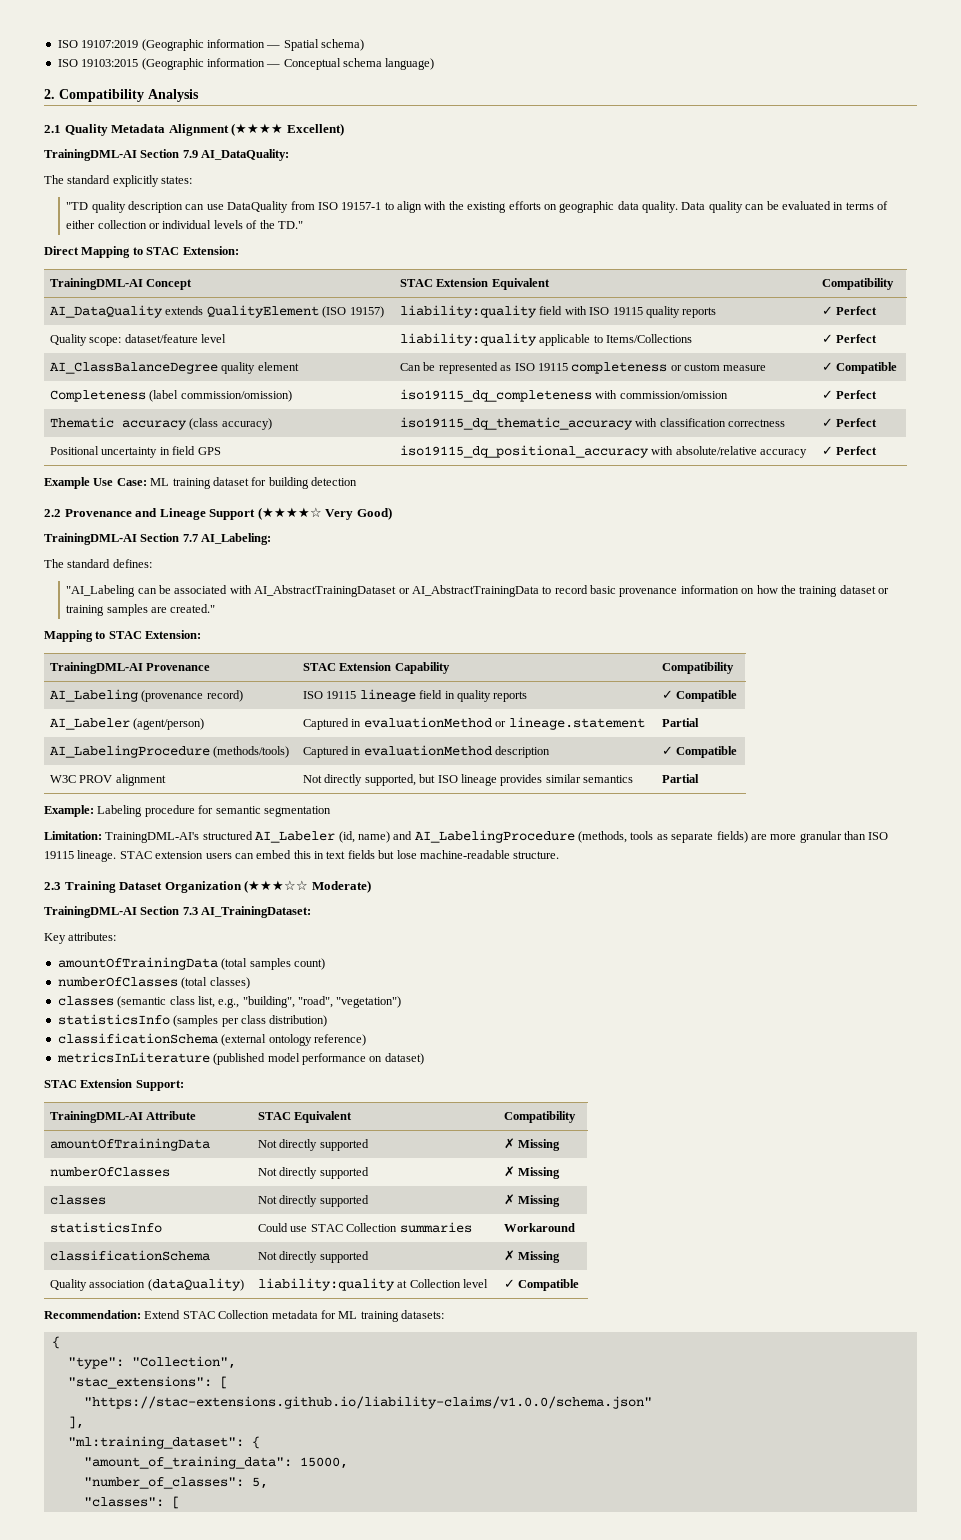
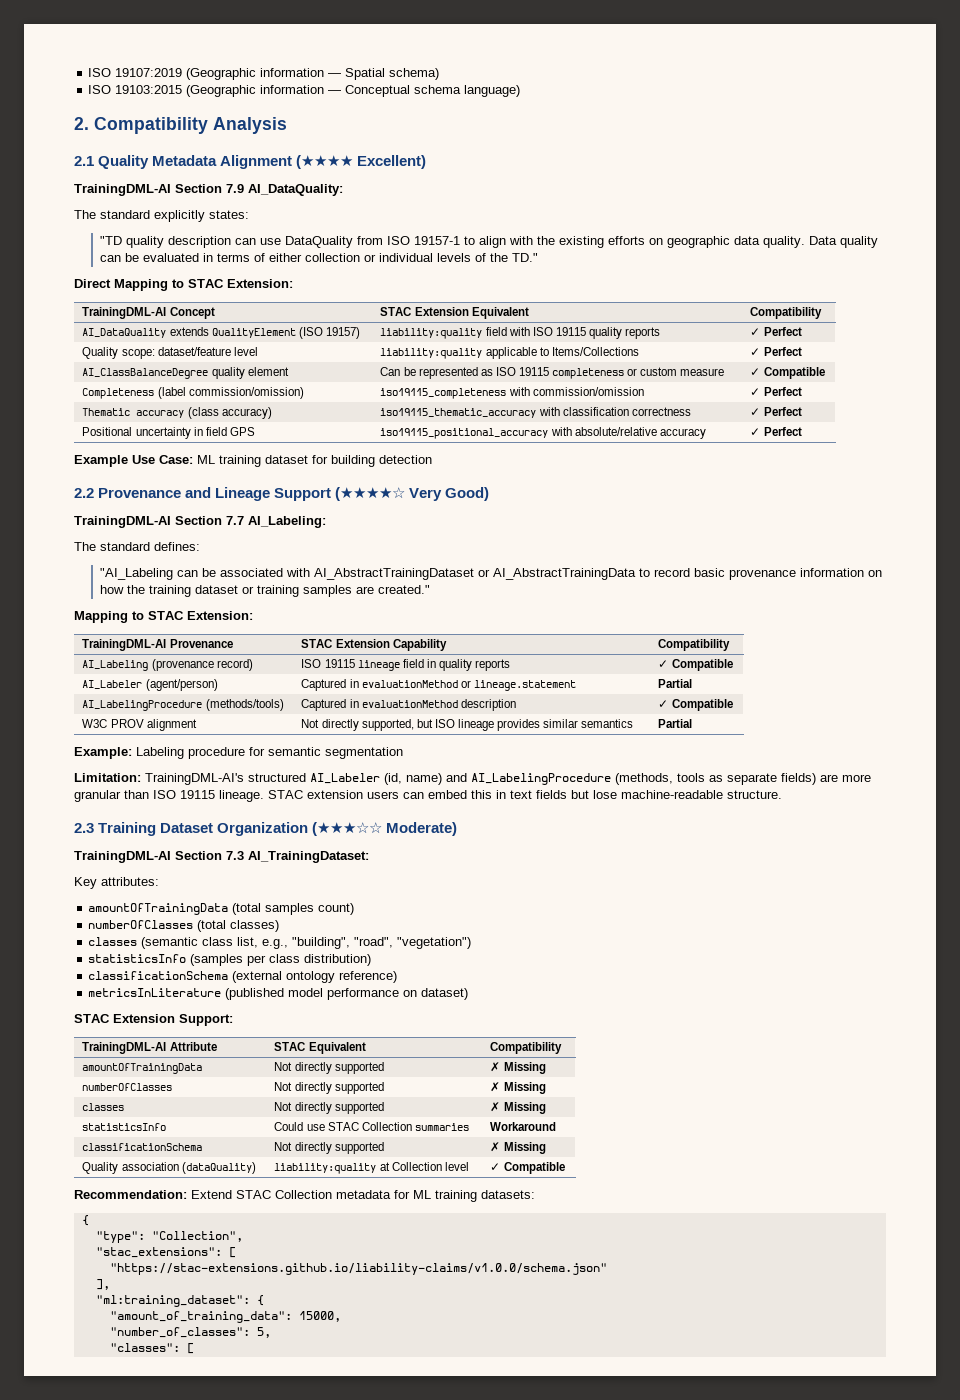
- Completeness (label commission/omission) | iso19115_dq_completeness with commission/omission | ✓ Perfect
+ Completeness (label commission/omission) | iso19115_completeness with commission/omission | ✓ Perfect
- Thematic accuracy (class accuracy) | iso19115_dq_thematic_accuracy with classification correctness | ✓ Perfect
+ Thematic accuracy (class accuracy) | iso19115_thematic_accuracy with classification correctness | ✓ Perfect
- Positional uncertainty in field GPS | iso19115_dq_positional_accuracy with absolute/relative accuracy | ✓ Perfect
+ Positional uncertainty in field GPS | iso19115_positional_accuracy with absolute/relative accuracy | ✓ Perfect

